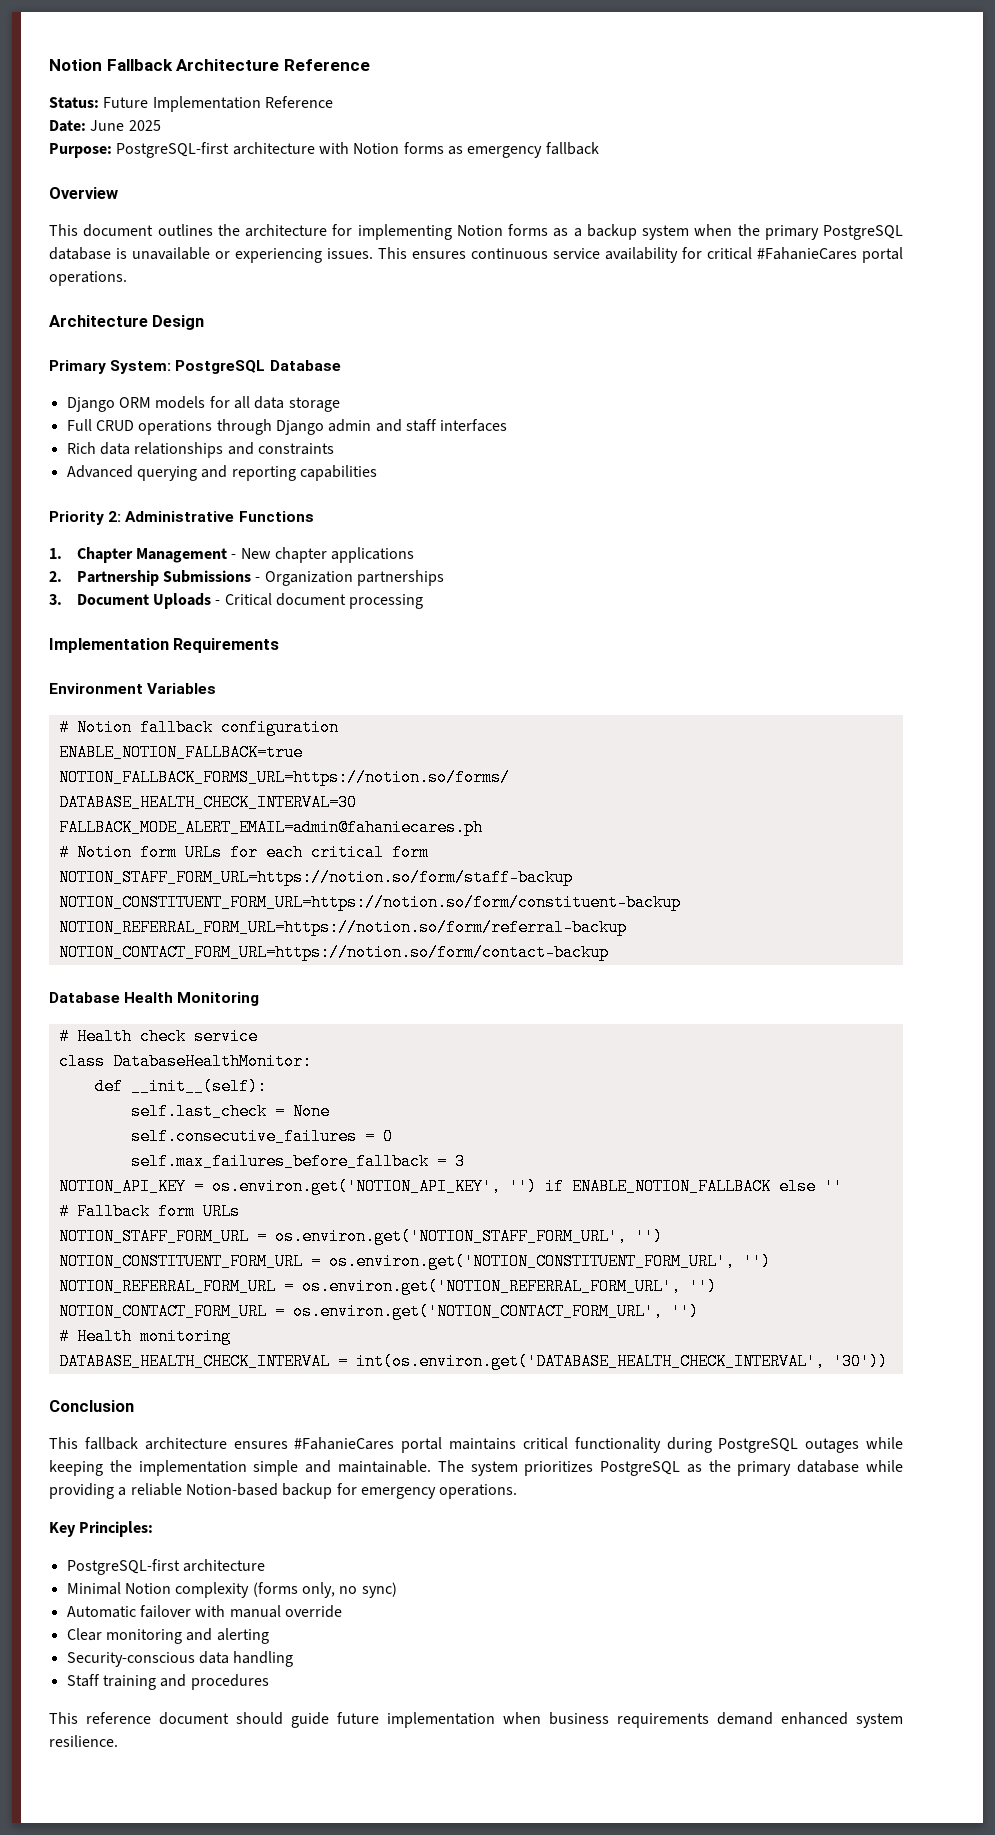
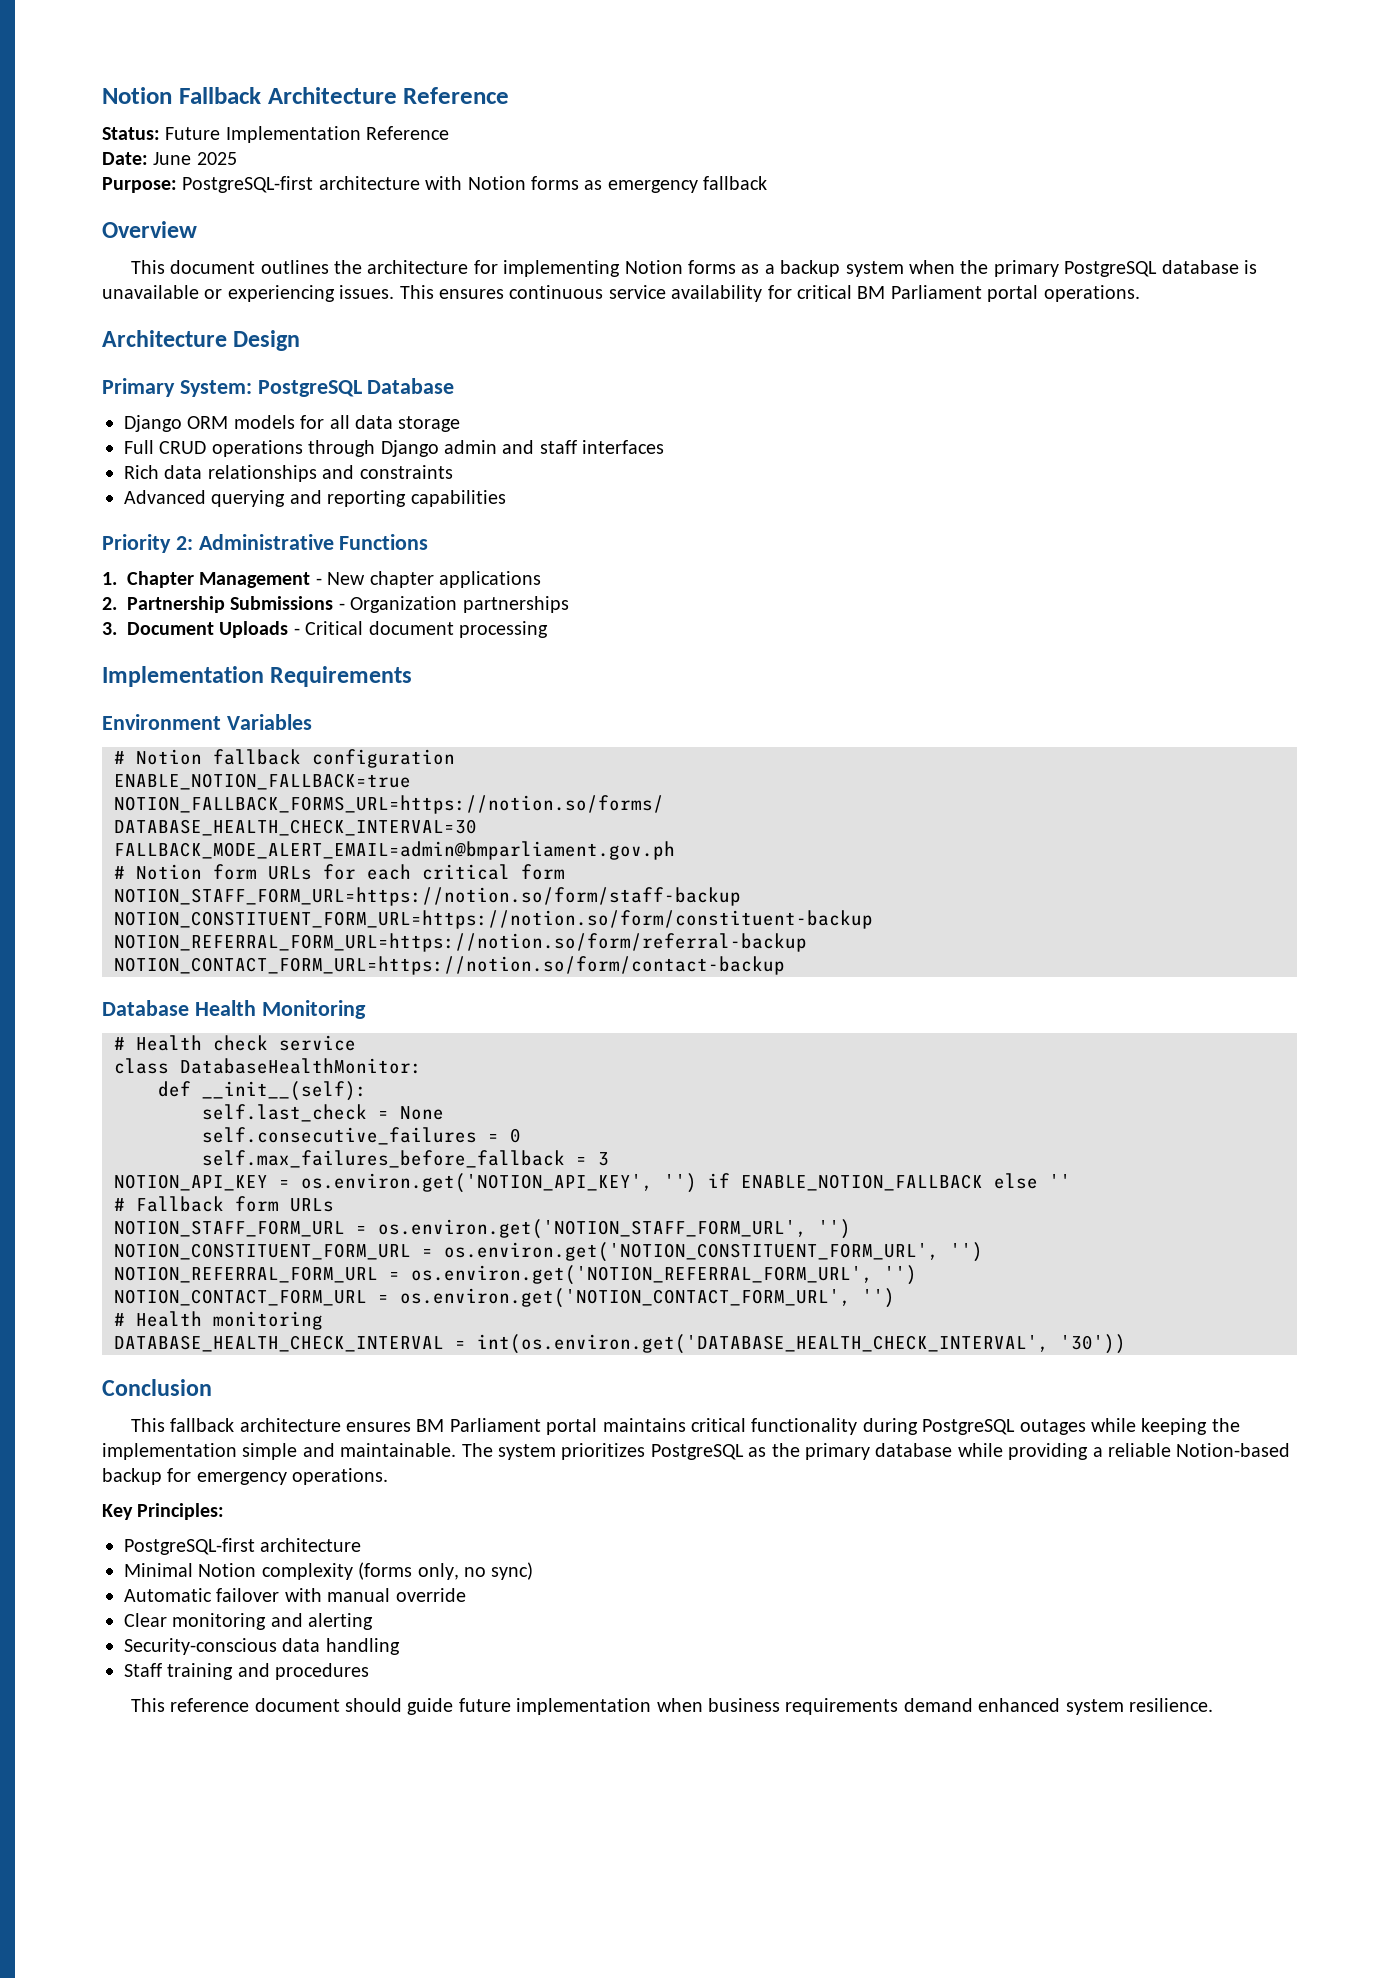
- This ensures continuous service availability for critical #FahanieCares portal operations.
+ This ensures continuous service availability for critical BM Parliament portal operations.
- FALLBACK_MODE_ALERT_EMAIL=admin@fahaniecares.ph
+ FALLBACK_MODE_ALERT_EMAIL=admin@bmparliament.gov.ph
- This fallback architecture ensures #FahanieCares portal maintains critical functionality during PostgreSQL outages while keeping the implementation simple and maintainable.
+ This fallback architecture ensures BM Parliament portal maintains critical functionality during PostgreSQL outages while keeping the implementation simple and maintainable.

